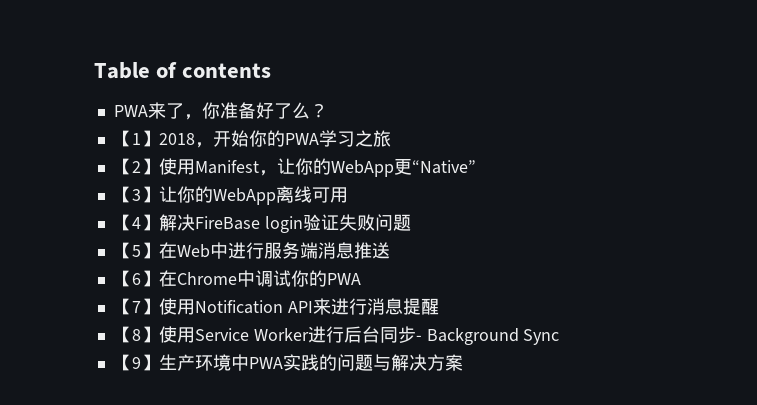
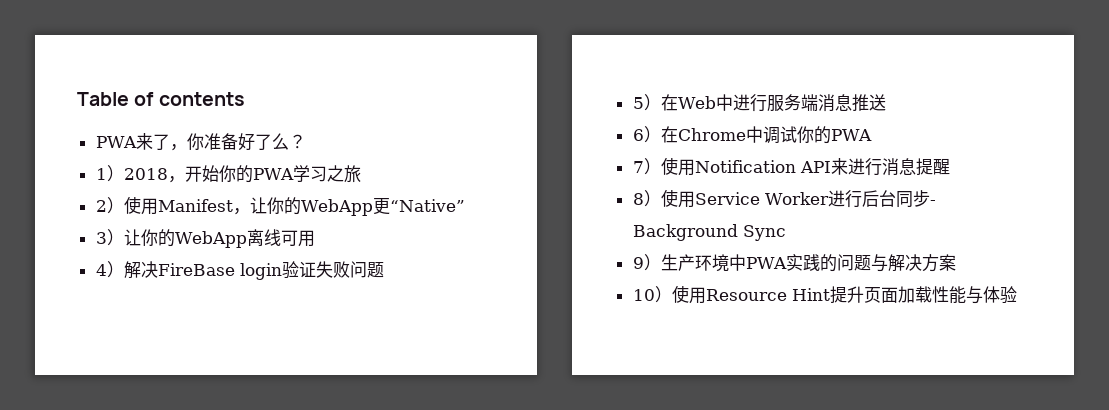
- 【1】2018，开始你的PWA学习之旅
+ 1）2018，开始你的PWA学习之旅
- 【2】使用Manifest，让你的WebApp更“Native”
+ 2）使用Manifest，让你的WebApp更“Native”
- 【3】让你的WebApp离线可用
+ 3）让你的WebApp离线可用
- 【4】解决FireBase login验证失败问题
+ 4）解决FireBase login验证失败问题
- 【5】在Web中进行服务端消息推送
+ 5）在Web中进行服务端消息推送
- 【6】在Chrome中调试你的PWA
+ 6）在Chrome中调试你的PWA
- 【7】使用Notification API来进行消息提醒
+ 7）使用Notification API来进行消息提醒
- 【8】使用Service Worker进行后台同步- Background Sync
+ 8）使用Service Worker进行后台同步- Background Sync
- 【9】生产环境中PWA实践的问题与解决方案
+ 9）生产环境中PWA实践的问题与解决方案
+ 10）使用Resource Hint提升页面加载性能与体验

